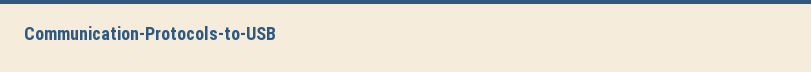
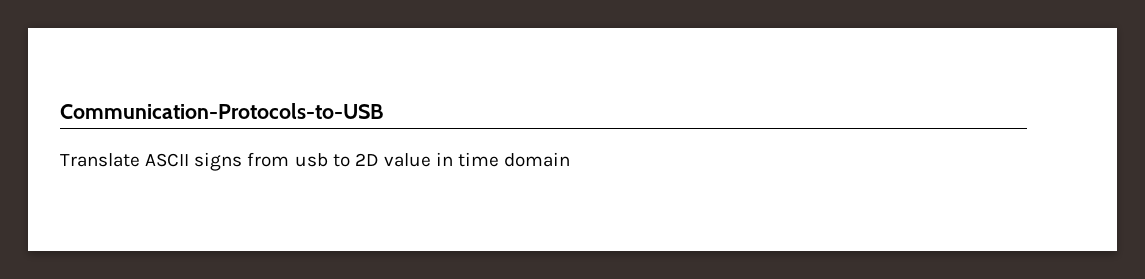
+ Translate ASCII signs from usb to 2D value in time domain

